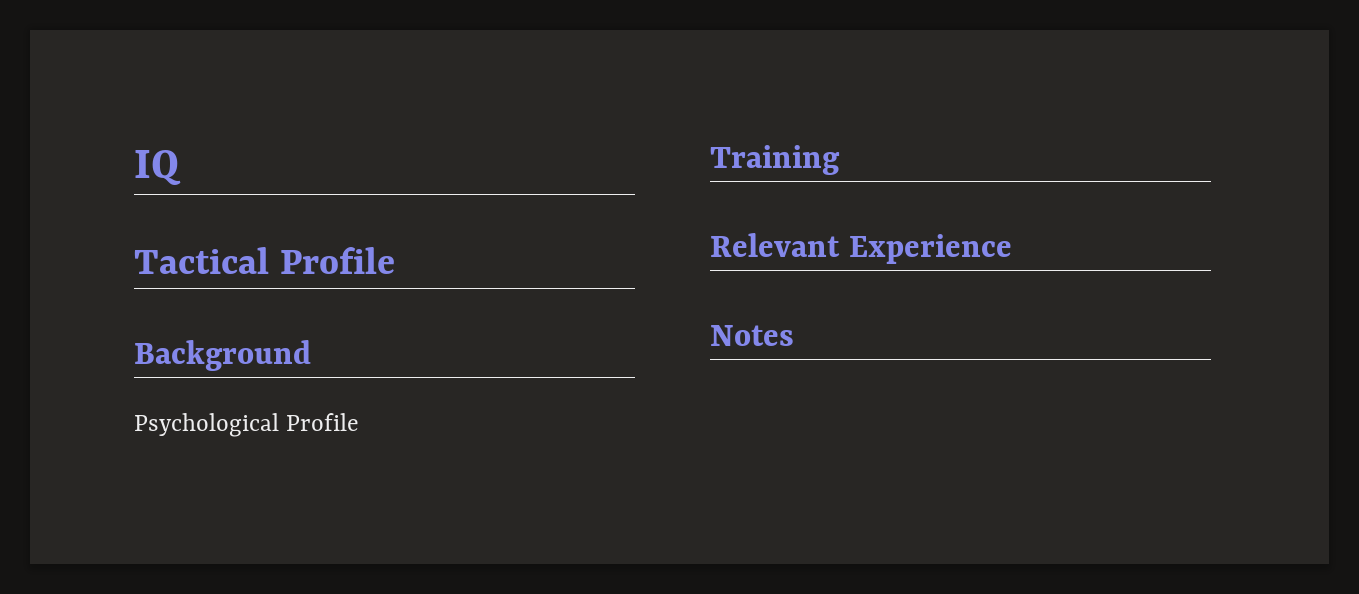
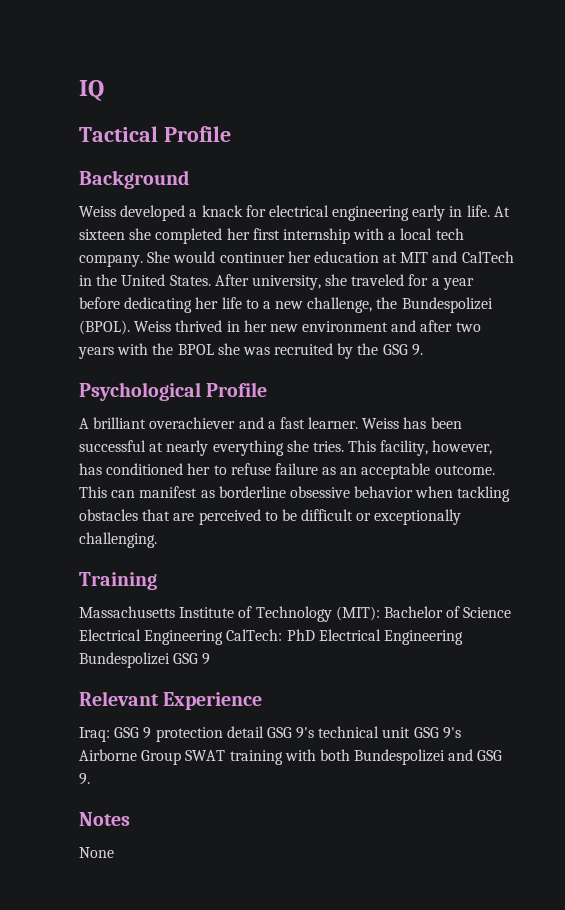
+ Weiss developed a knack for electrical engineering early in life. At sixteen she completed her first internship with a local tech company. She would continuer her education at MIT and CalTech in the United States. After university, she traveled for a year before dedicating her life to a new challenge, the Bundespolizei (BPOL). Weiss thrived in her new environment and after two years with the BPOL she was recruited by the GSG 9.
  Psychological Profile
+ A brilliant overachiever and a fast learner. Weiss has been successful at nearly everything she tries. This facility, however, has conditioned her to refuse failure as an acceptable outcome. This can manifest as borderline obsessive behavior when tackling obstacles that are perceived to be difficult or exceptionally challenging.
  Training
+ Massachusetts Institute of Technology (MIT): Bachelor of Science Electrical Engineering CalTech: PhD Electrical Engineering Bundespolizei GSG 9
  Relevant Experience
+ Iraq: GSG 9 protection detail GSG 9's technical unit GSG 9's Airborne Group SWAT training with both Bundespolizei and GSG 9.
+ None

